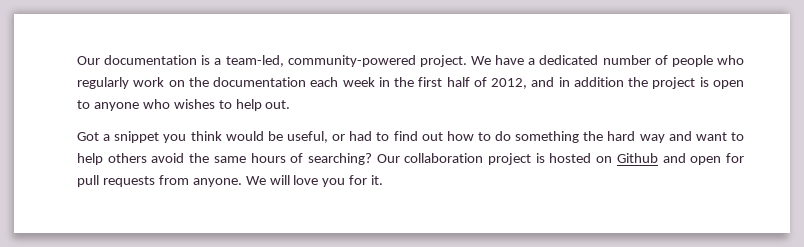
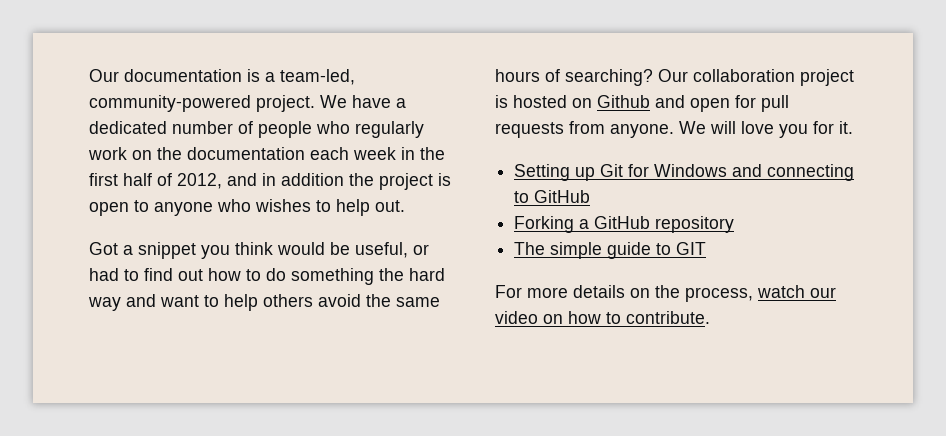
+ Setting up Git for Windows and connecting to GitHub
+ Forking a GitHub repository
+ The simple guide to GIT
+ For more details on the process, watch our video on how to contribute.

